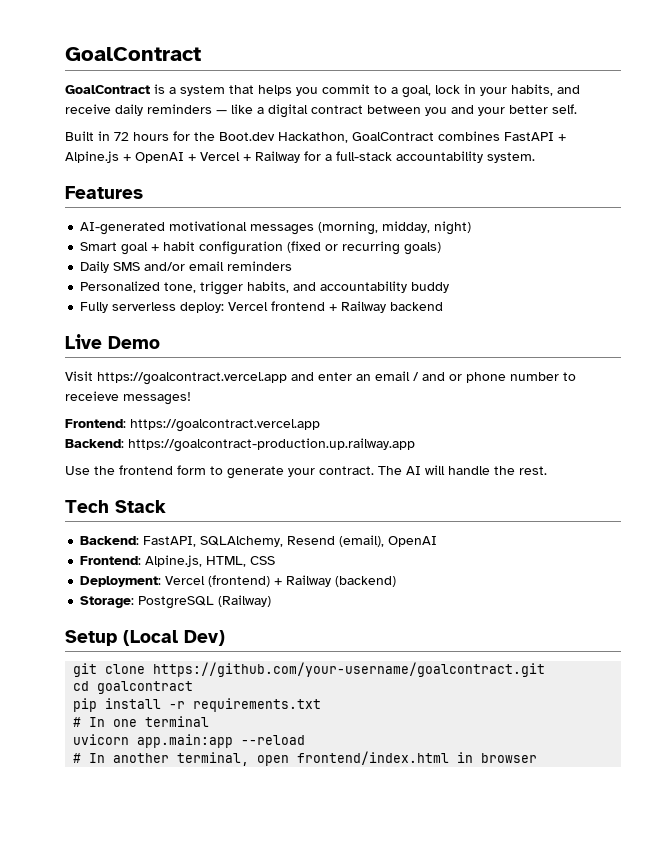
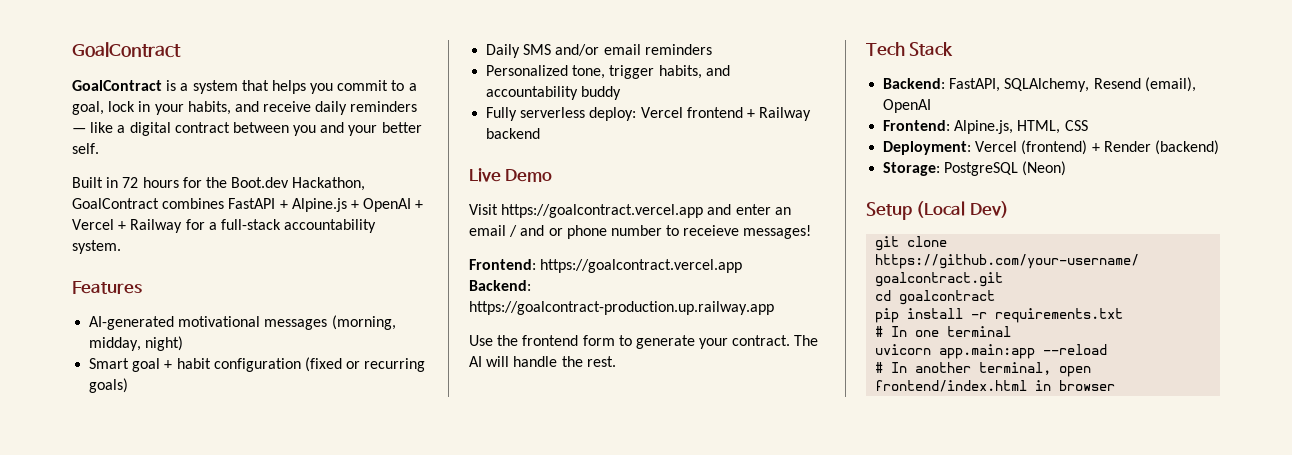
- Deployment: Vercel (frontend) + Railway (backend)
+ Deployment: Vercel (frontend) + Render (backend)
- Storage: PostgreSQL (Railway)
+ Storage: PostgreSQL (Neon)

